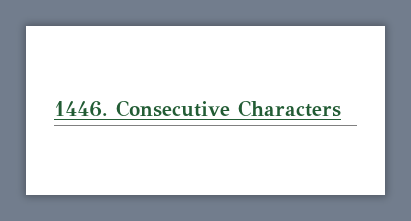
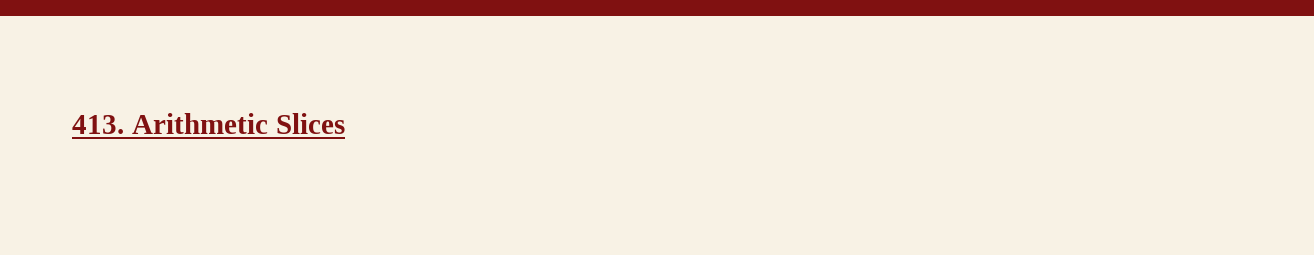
- 1446. Consecutive Characters
+ 413. Arithmetic Slices

